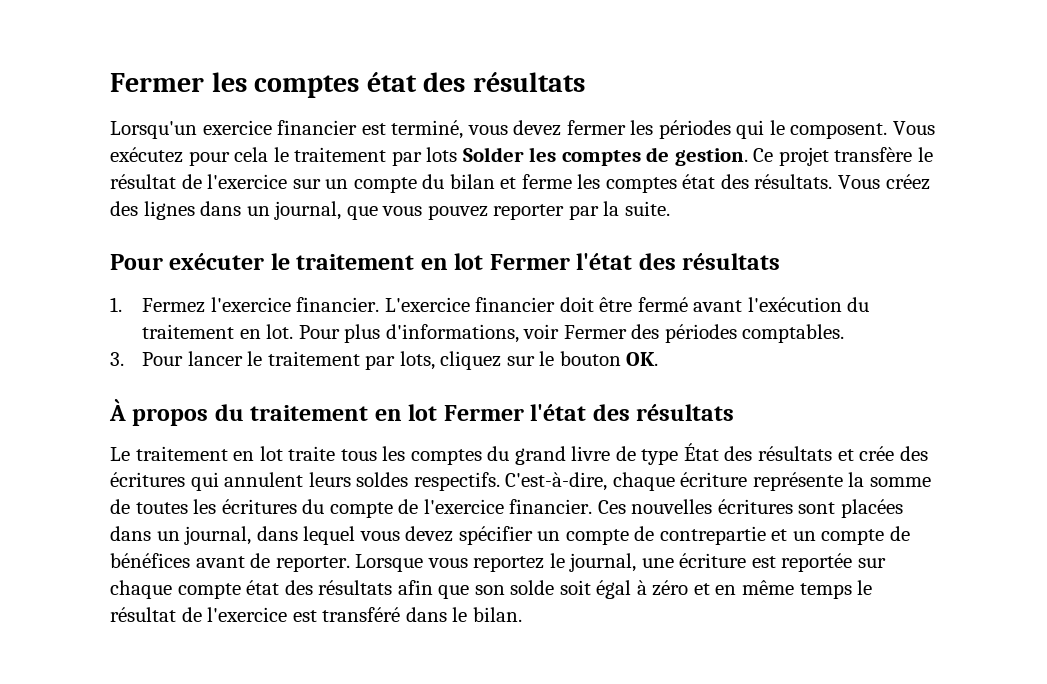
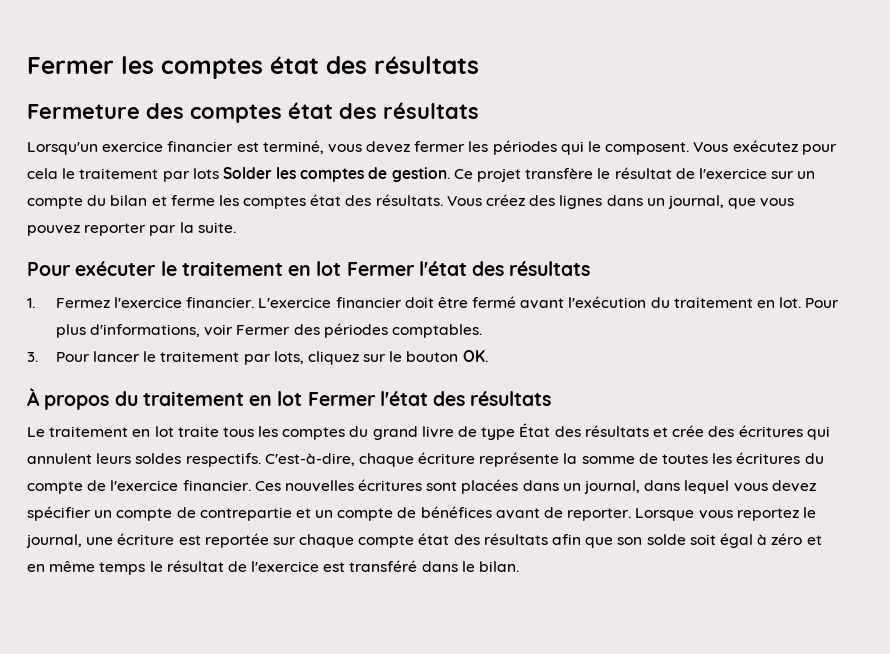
+ Fermeture des comptes état des résultats

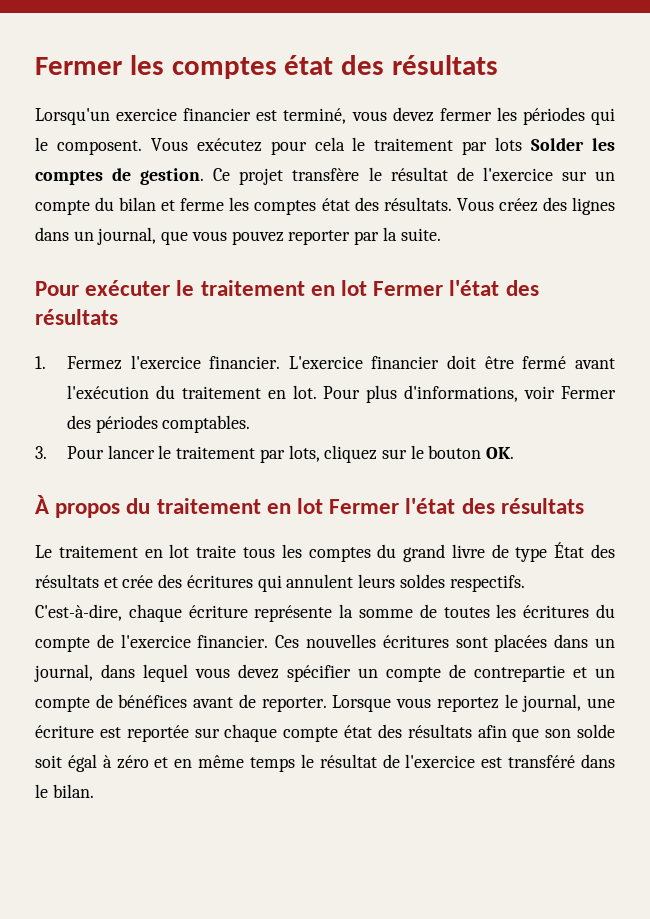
- Fermeture des comptes état des résultats

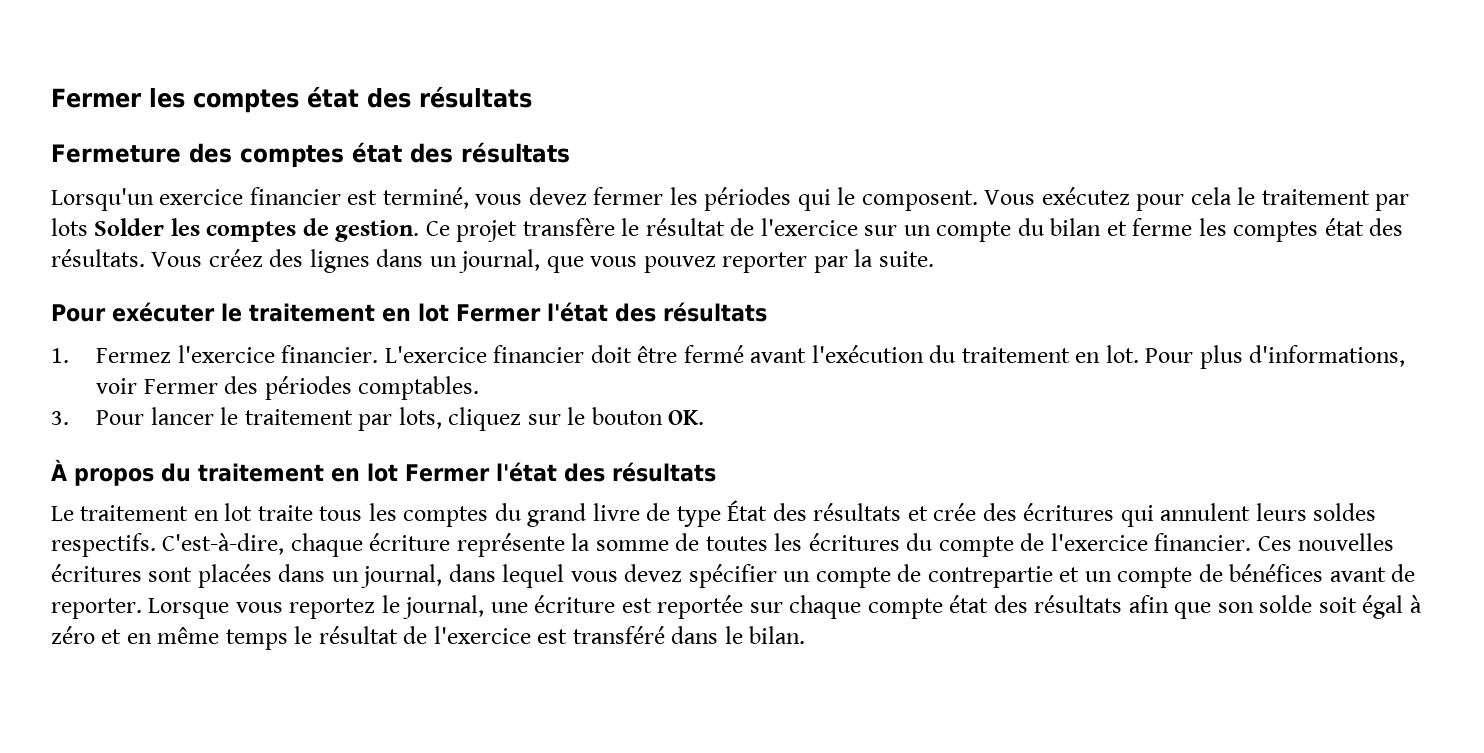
+ Fermeture des comptes état des résultats

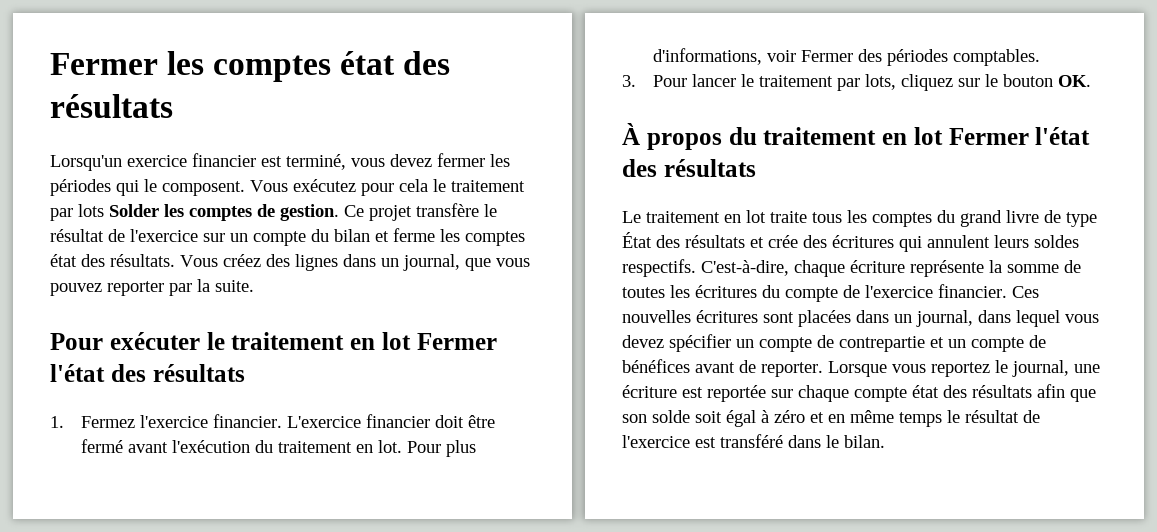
- Fermeture des comptes état des résultats

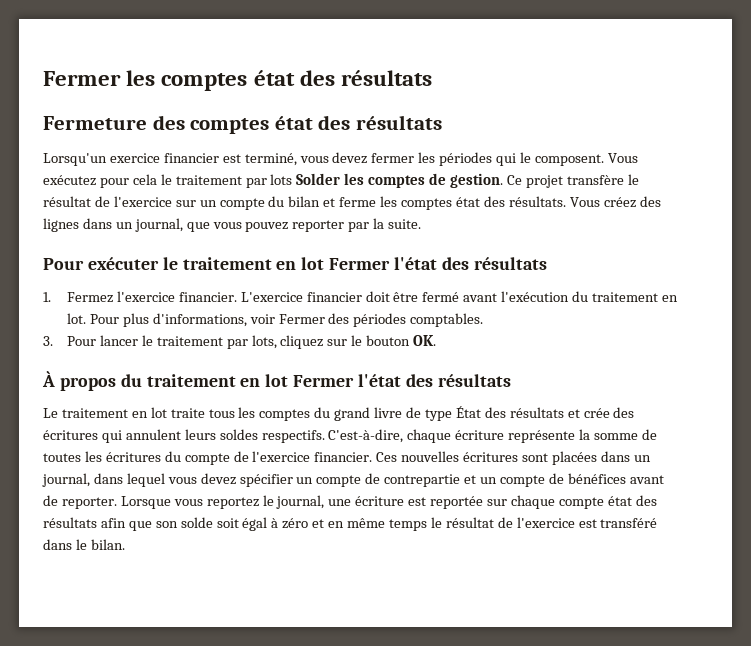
+ Fermeture des comptes état des résultats

